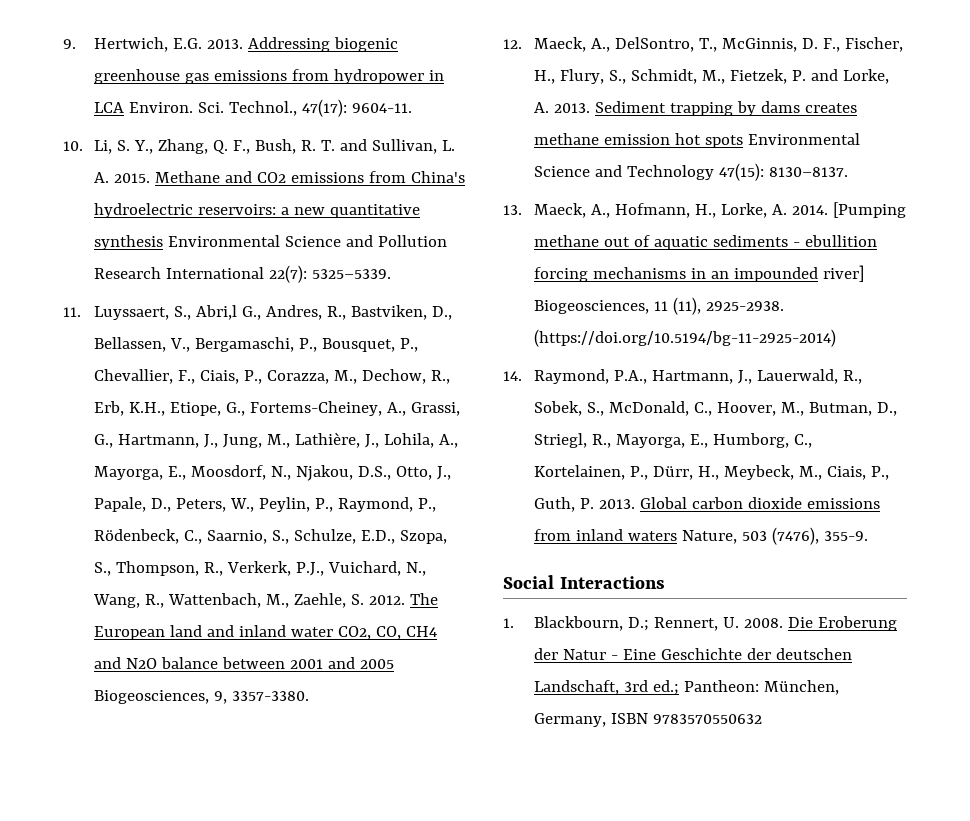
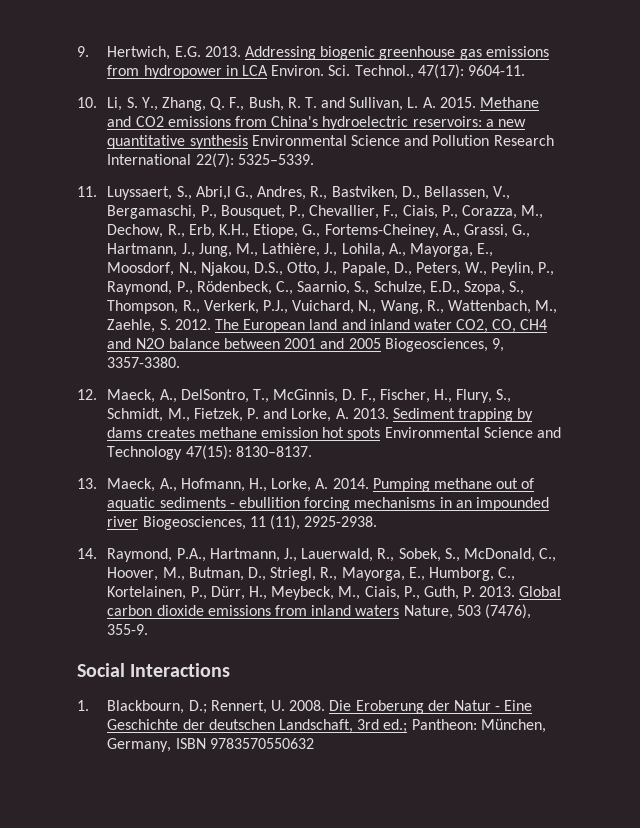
- [Pumping methane out of aquatic sediments - ebullition forcing mechanisms in an impounded river] Biogeosciences, 11 (11), 2925-2938. (https://doi.org/10.5194/bg-11-2925-2014)
+ Pumping methane out of aquatic sediments - ebullition forcing mechanisms in an impounded river Biogeosciences, 11 (11), 2925-2938.

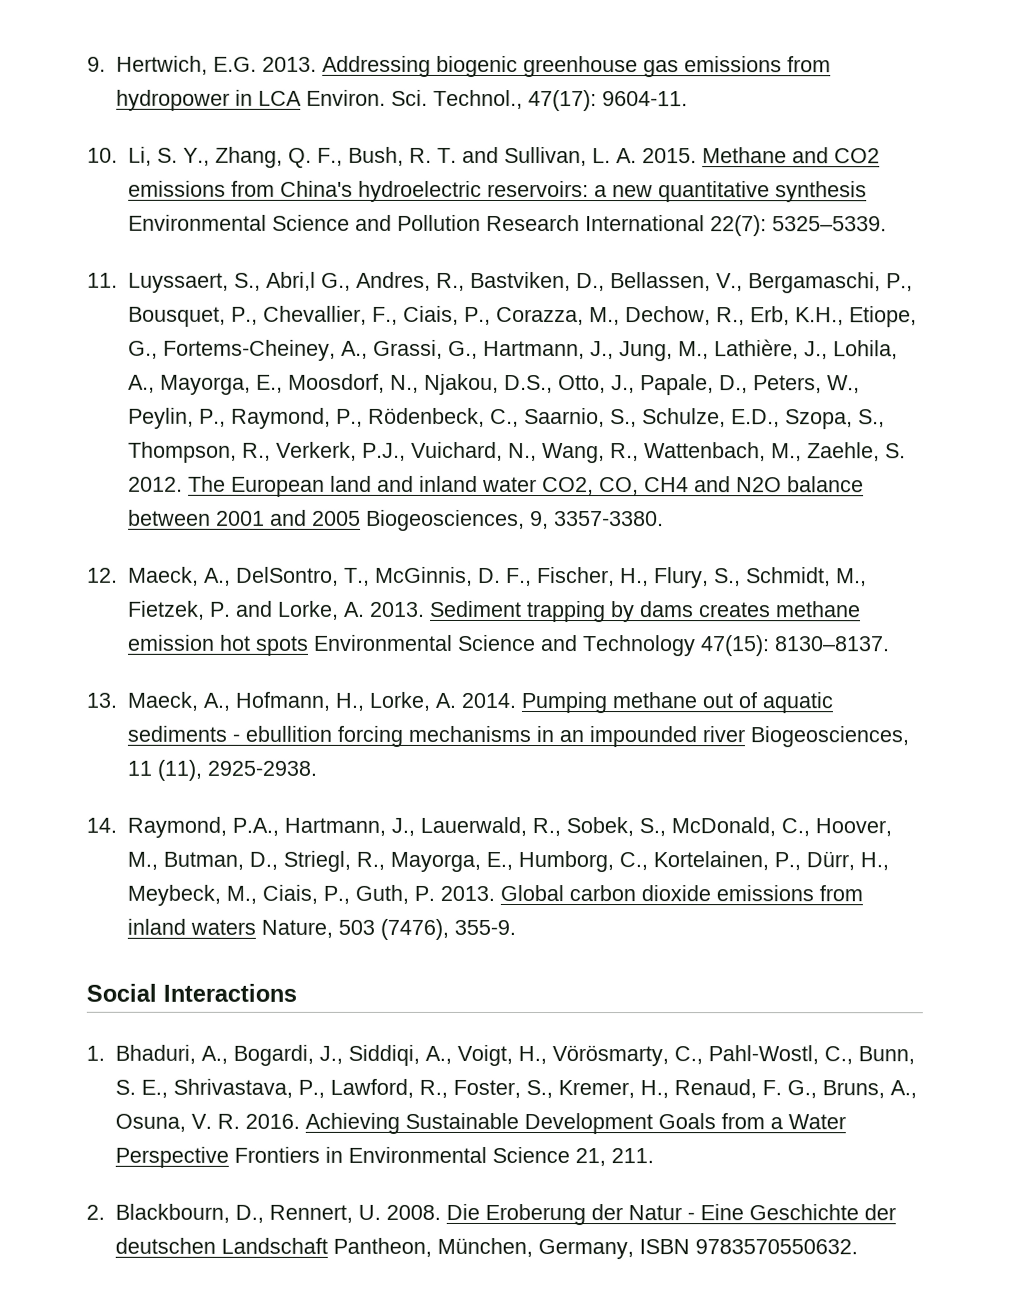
- 1. Blackbourn, D.; Rennert, U. 2008.
+ 1. Bhaduri, A., Bogardi, J., Siddiqi, A., Voigt, H., Vörösmarty, C., Pahl-Wostl, C., Bunn, S. E., Shrivastava, P., Lawford, R., Foster, S., Kremer, H., Renaud, F. G., Bruns, A., Osuna, V. R. 2016. Achieving Sustainable Development Goals from a Water Perspective Frontiers in Environmental Science 21, 211.
+ 2. Blackbourn, D., Rennert, U. 2008.
- Die Eroberung der Natur - Eine Geschichte der deutschen Landschaft, 3rd ed.; Pantheon: München, Germany, ISBN 9783570550632
+ Die Eroberung der Natur - Eine Geschichte der deutschen Landschaft Pantheon, München, Germany, ISBN 9783570550632.

